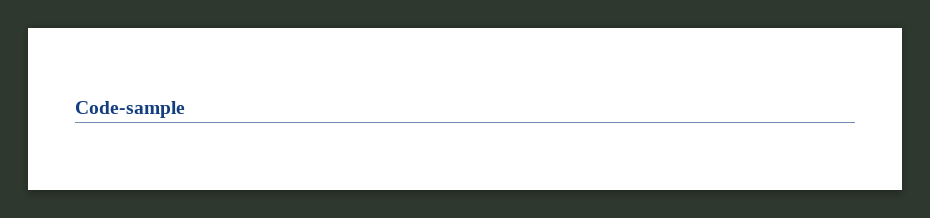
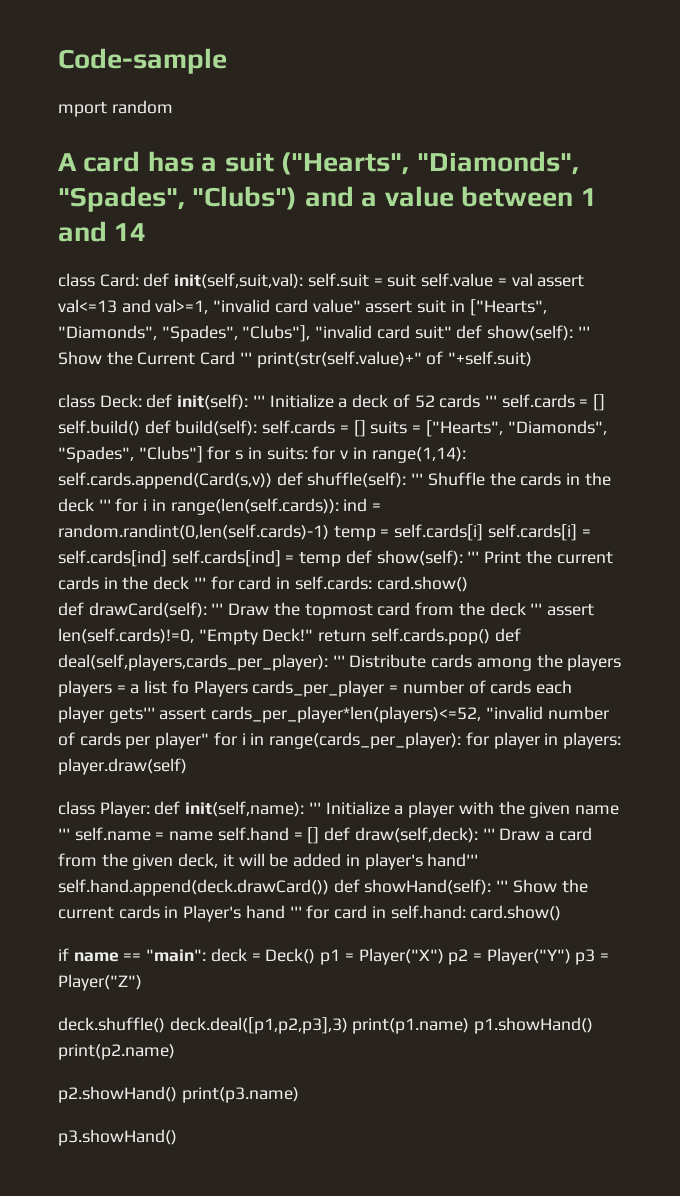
+ mport random
+ A card has a suit ("Hearts", "Diamonds", "Spades", "Clubs") and a value between 1 and 14
+ class Card: def init(self,suit,val): self.suit = suit self.value = val assert val<=13 and val>=1, "invalid card value" assert suit in ["Hearts", "Diamonds", "Spades", "Clubs"], "invalid card suit" def show(self): ''' Show the Current Card ''' print(str(self.value)+" of "+self.suit)
+ class Deck: def init(self): ''' Initialize a deck of 52 cards ''' self.cards = [] self.build() def build(self): self.cards = [] suits = ["Hearts", "Diamonds", "Spades", "Clubs"] for s in suits: for v in range(1,14): self.cards.append(Card(s,v)) def shuffle(self): ''' Shuffle the cards in the deck ''' for i in range(len(self.cards)): ind = random.randint(0,len(self.cards)-1) temp = self.cards[i] self.cards[i] = self.cards[ind] self.cards[ind] = temp def show(self): ''' Print the current cards in the deck ''' for card in self.cards: card.show()
+ def drawCard(self): ''' Draw the topmost card from the deck ''' assert len(self.cards)!=0, "Empty Deck!" return self.cards.pop() def deal(self,players,cards_per_player): ''' Distribute cards among the players players = a list fo Players cards_per_player = number of cards each player gets''' assert cards_per_player*len(players)<=52, "invalid number of cards per player" for i in range(cards_per_player): for player in players: player.draw(self)
+ class Player: def init(self,name): ''' Initialize a player with the given name ''' self.name = name self.hand = [] def draw(self,deck): ''' Draw a card from the given deck, it will be added in player's hand''' self.hand.append(deck.drawCard()) def showHand(self): ''' Show the current cards in Player's hand ''' for card in self.hand: card.show()
+ if name == "main": deck = Deck() p1 = Player("X") p2 = Player("Y") p3 = Player("Z")
+ deck.shuffle() deck.deal([p1,p2,p3],3) print(p1.name) p1.showHand() print(p2.name)
+ p2.showHand() print(p3.name)
+ p3.showHand()

